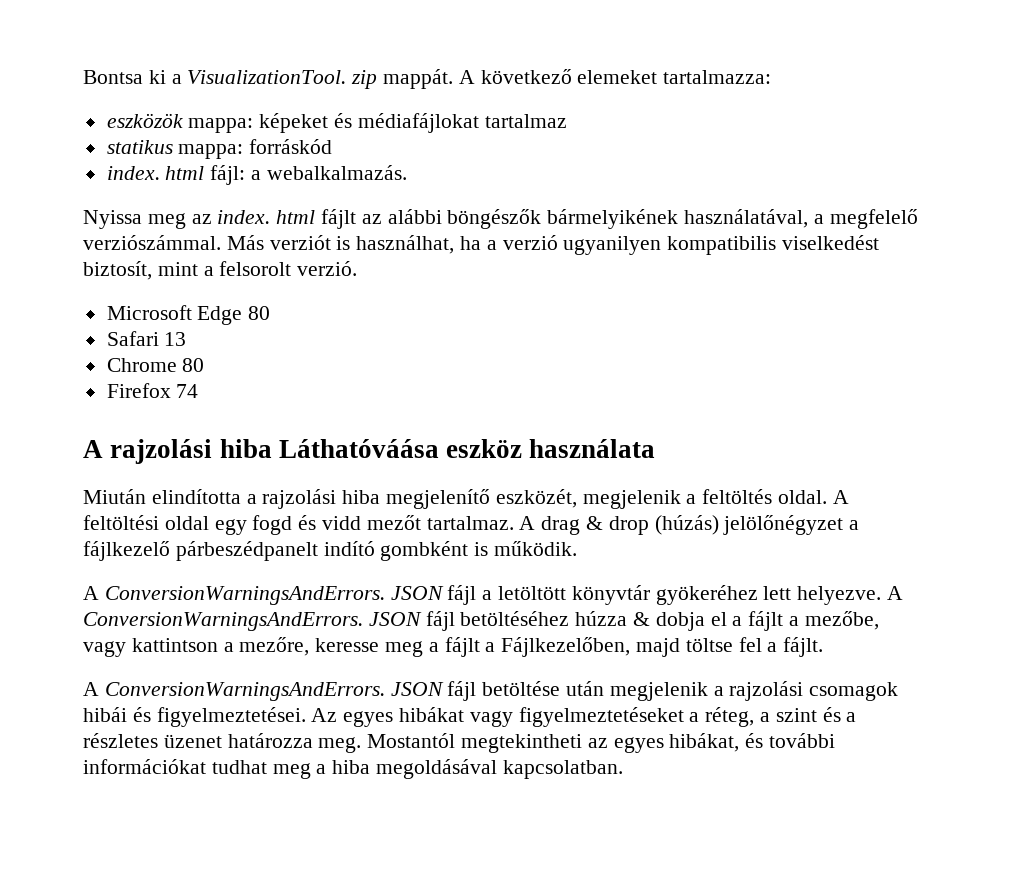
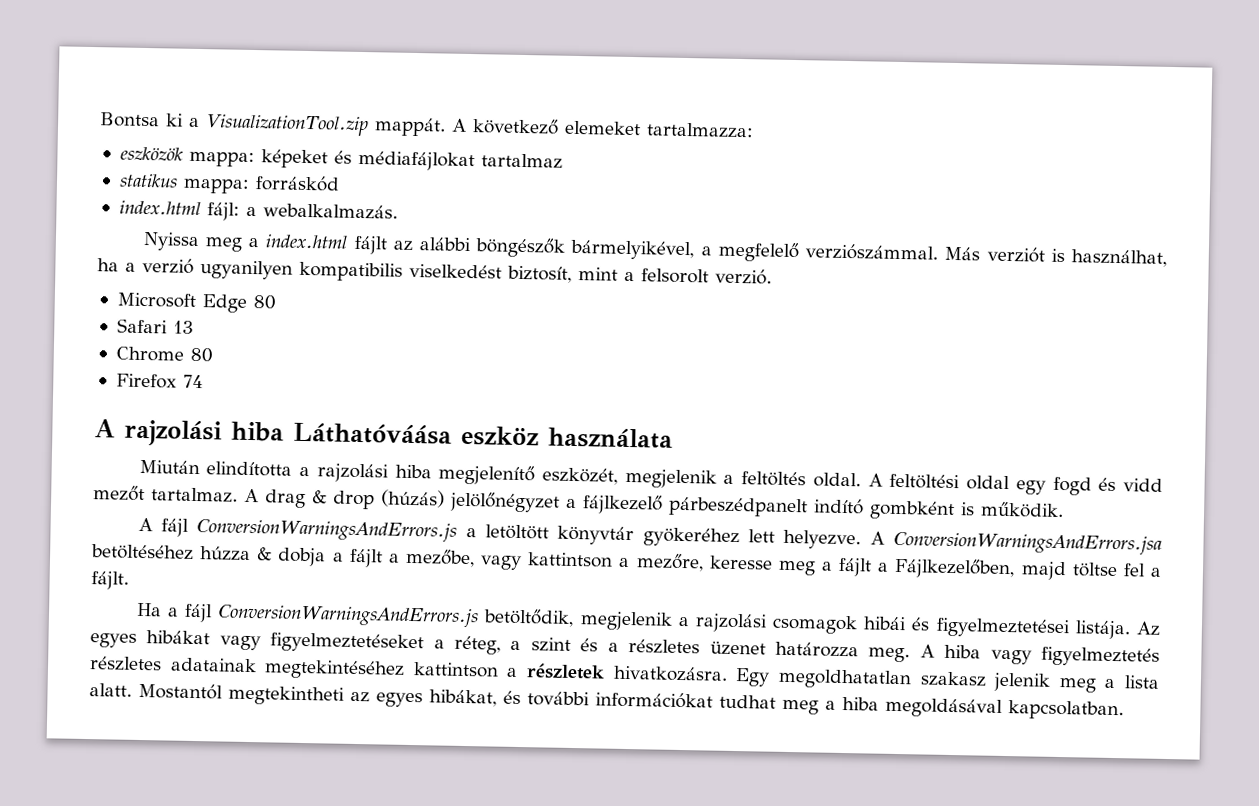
- Bontsa ki a VisualizationTool. zip mappát.
+ Bontsa ki a VisualizationTool.zip mappát.
- index. html fájl: a webalkalmazás.
+ index.html fájl: a webalkalmazás.
- Nyissa meg az index. html fájlt az alábbi böngészők bármelyikének használatával, a megfelelő verziószámmal.
+ Nyissa meg a index.html fájlt az alábbi böngészők bármelyikével, a megfelelő verziószámmal.
- A ConversionWarningsAndErrors. JSON fájl a letöltött könyvtár gyökeréhez lett helyezve.
+ A fájl ConversionWarningsAndErrors.js a letöltött könyvtár gyökeréhez lett helyezve.
- A ConversionWarningsAndErrors. JSON fájl betöltéséhez húzza & dobja el a fájlt a mezőbe, vagy kattintson a mezőre, keresse meg a fájlt a Fájlkezelőben, majd töltse fel a fájlt.
+ A ConversionWarningsAndErrors.jsa betöltéséhez húzza & dobja a fájlt a mezőbe, vagy kattintson a mezőre, keresse meg a fájlt a Fájlkezelőben, majd töltse fel a fájlt.
- A ConversionWarningsAndErrors. JSON fájl betöltése után megjelenik a rajzolási csomagok hibái és figyelmeztetései.
+ Ha a fájl ConversionWarningsAndErrors.js betöltődik, megjelenik a rajzolási csomagok hibái és figyelmeztetései listája.
+ A hiba vagy figyelmeztetés részletes adatainak megtekintéséhez kattintson a részletek hivatkozásra. Egy megoldhatatlan szakasz jelenik meg a lista alatt.

